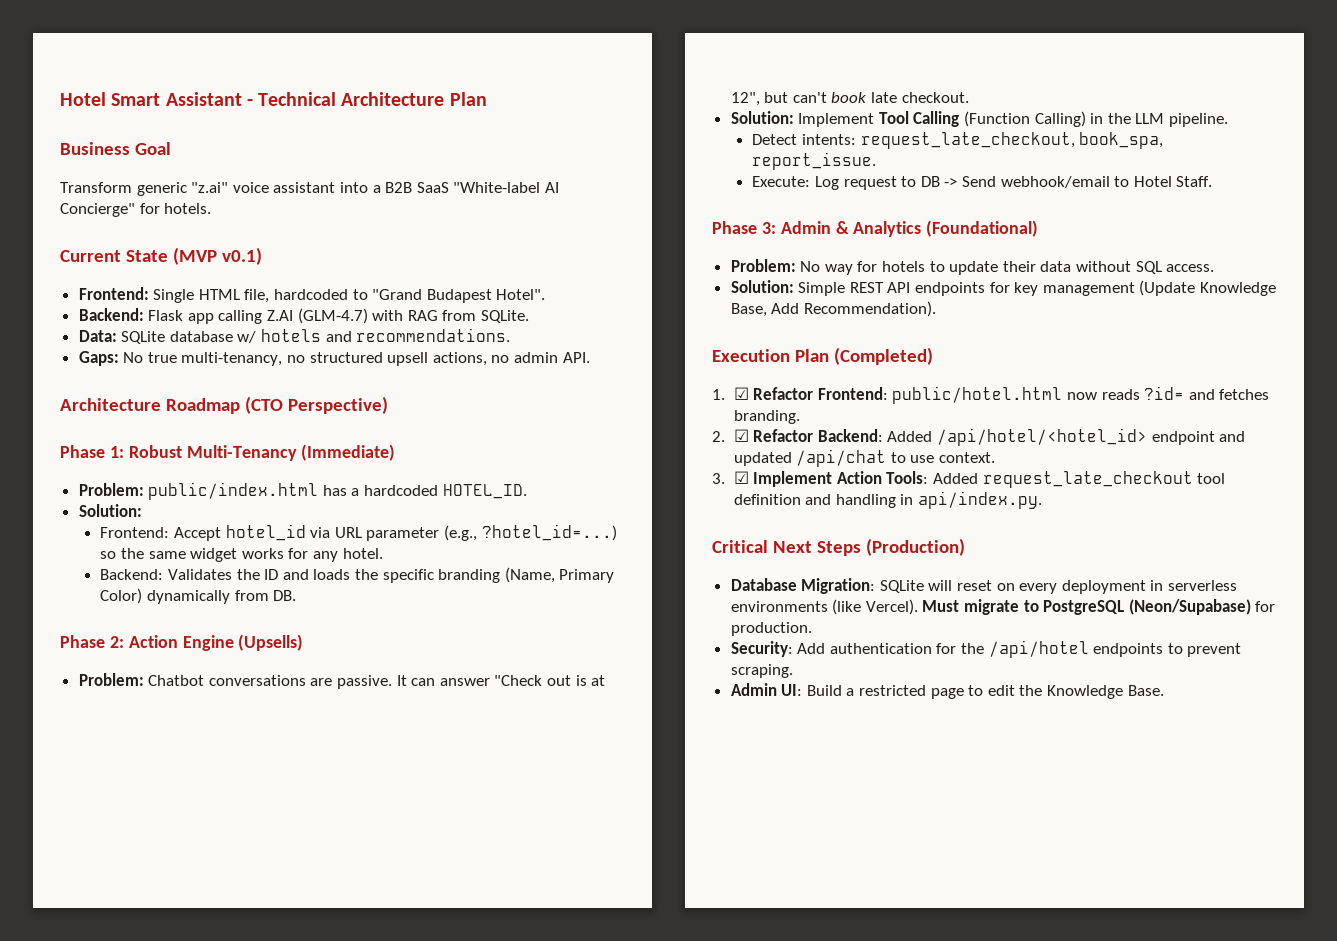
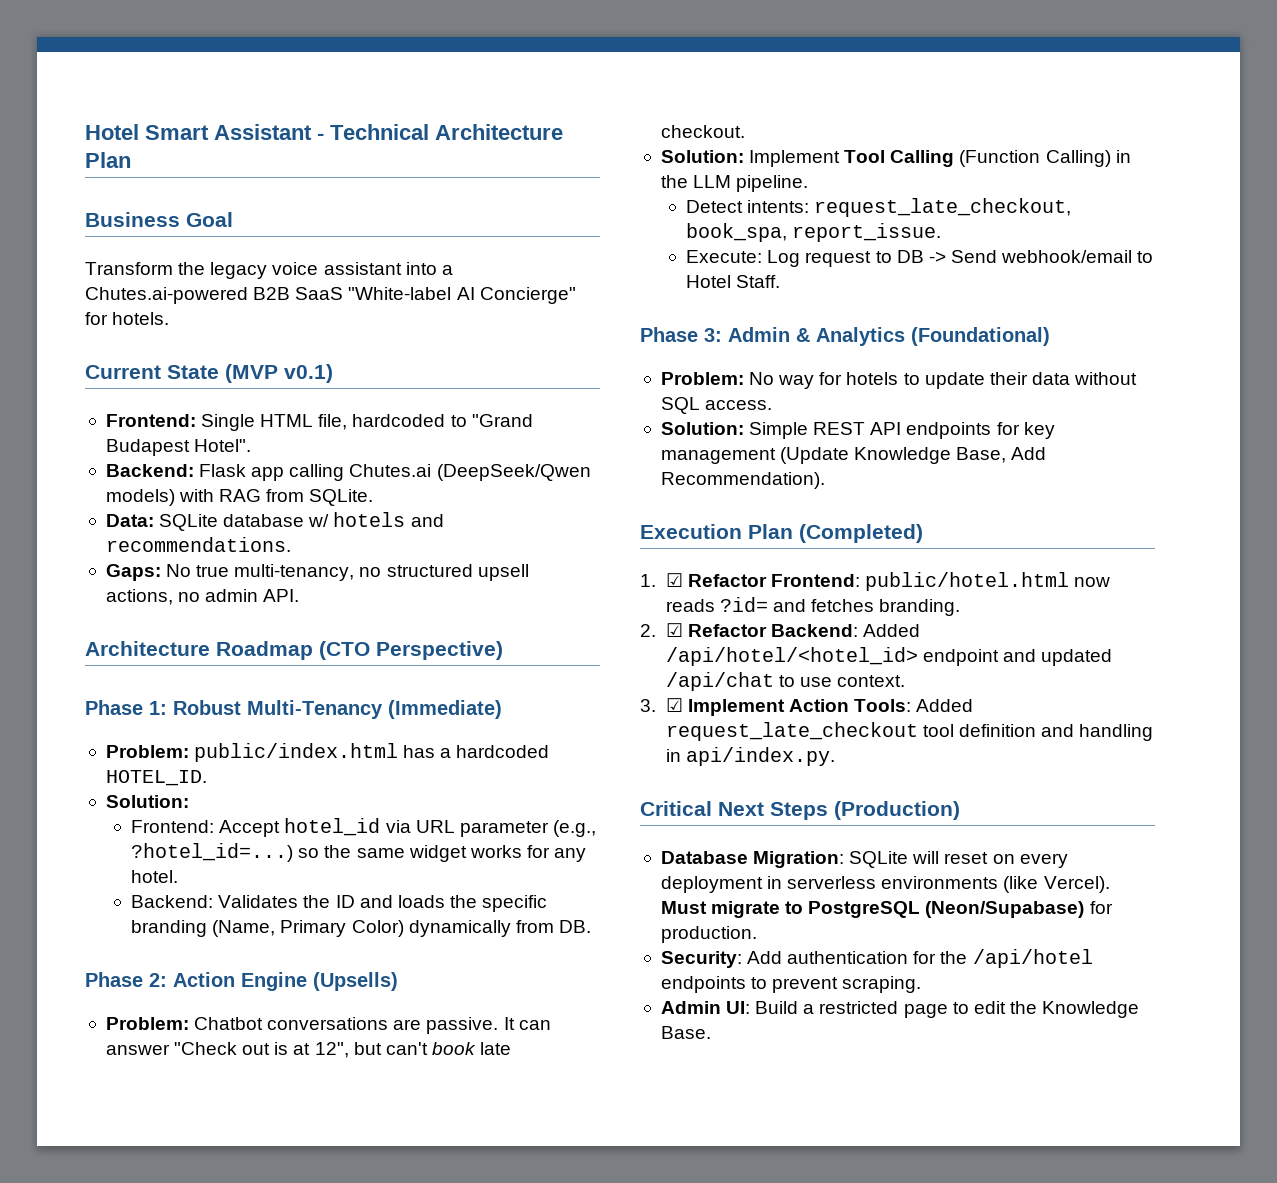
- Transform generic "z.ai" voice assistant into a B2B SaaS "White-label AI Concierge" for hotels.
+ Transform the legacy voice assistant into a Chutes.ai-powered B2B SaaS "White-label AI Concierge" for hotels.
- Backend: Flask app calling Z.AI (GLM-4.7) with RAG from SQLite.
+ Backend: Flask app calling Chutes.ai (DeepSeek/Qwen models) with RAG from SQLite.

